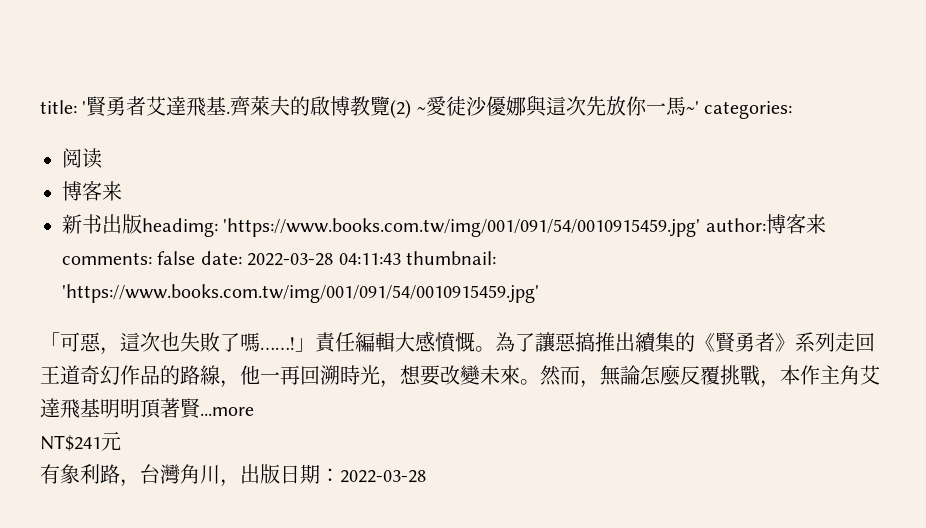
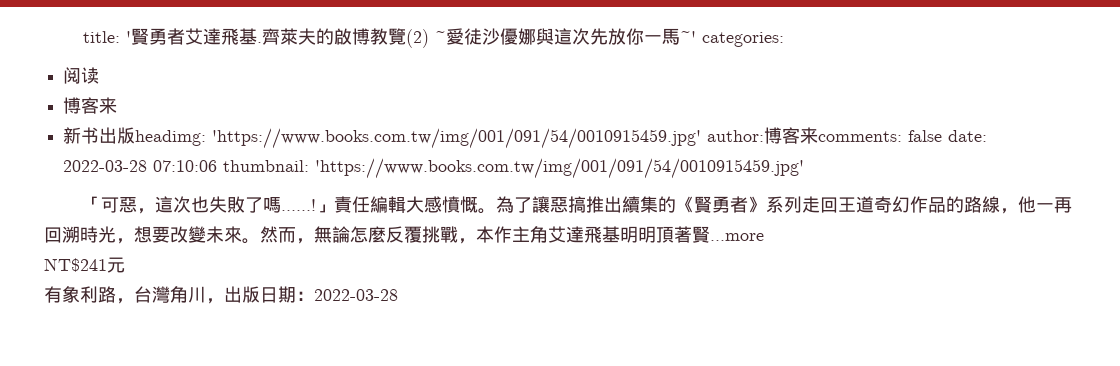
- 新书出版headimg: 'https://www.books.com.tw/img/001/091/54/0010915459.jpg' author:博客来comments: false date: 2022-03-28 04:11:43 thumbnail: 'https://www.books.com.tw/img/001/091/54/0010915459.jpg'
+ 新书出版headimg: 'https://www.books.com.tw/img/001/091/54/0010915459.jpg' author:博客来comments: false date: 2022-03-28 07:10:06 thumbnail: 'https://www.books.com.tw/img/001/091/54/0010915459.jpg'

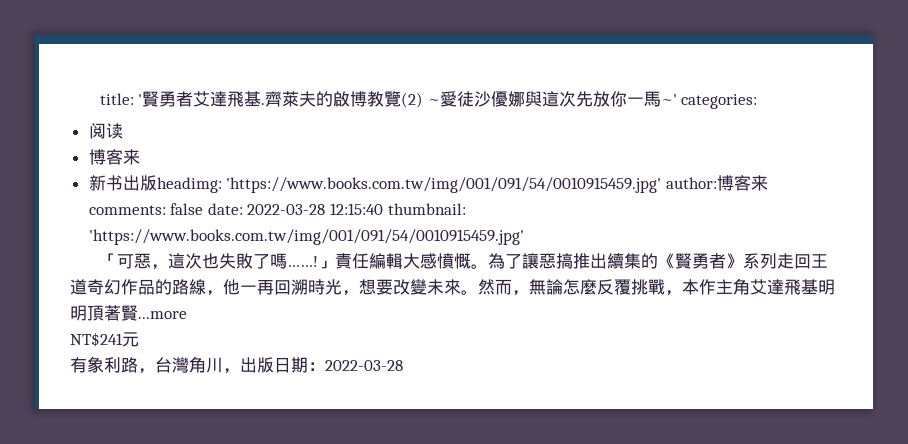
- 新书出版headimg: 'https://www.books.com.tw/img/001/091/54/0010915459.jpg' author:博客来comments: false date: 2022-03-28 07:10:06 thumbnail: 'https://www.books.com.tw/img/001/091/54/0010915459.jpg'
+ 新书出版headimg: 'https://www.books.com.tw/img/001/091/54/0010915459.jpg' author:博客来comments: false date: 2022-03-28 12:15:40 thumbnail: 'https://www.books.com.tw/img/001/091/54/0010915459.jpg'

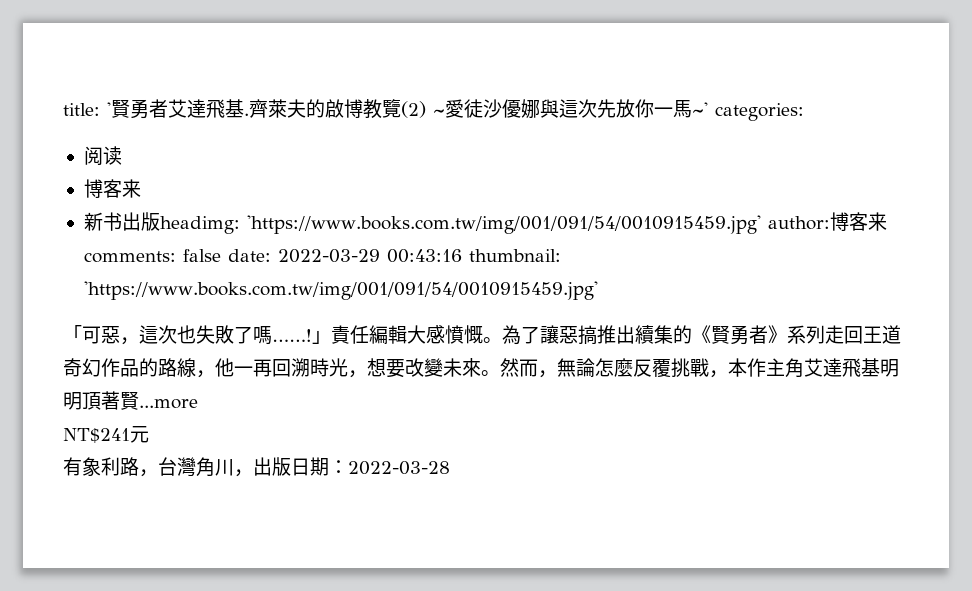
- 新书出版headimg: 'https://www.books.com.tw/img/001/091/54/0010915459.jpg' author:博客来comments: false date: 2022-03-28 12:15:40 thumbnail: 'https://www.books.com.tw/img/001/091/54/0010915459.jpg'
+ 新书出版headimg: 'https://www.books.com.tw/img/001/091/54/0010915459.jpg' author:博客来comments: false date: 2022-03-29 00:43:16 thumbnail: 'https://www.books.com.tw/img/001/091/54/0010915459.jpg'

